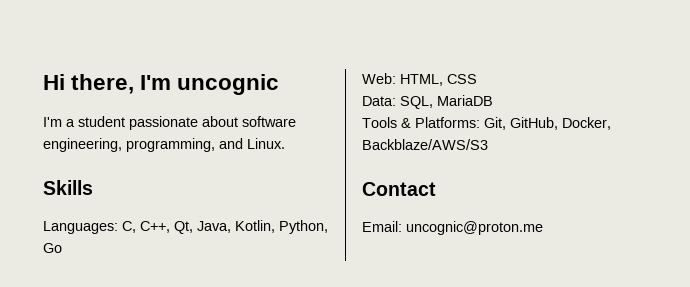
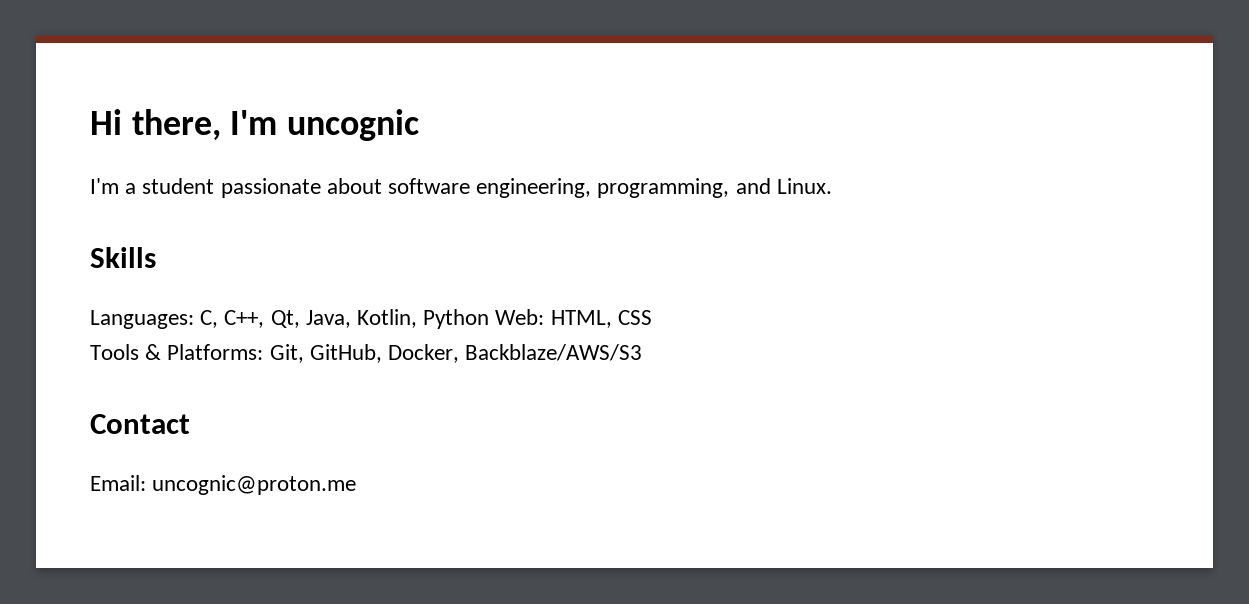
- Languages: C, C++, Qt, Java, Kotlin, Python, Go
- Web: HTML, CSS
+ Languages: C, C++, Qt, Java, Kotlin, Python Web: HTML, CSS
- Data: SQL, MariaDB

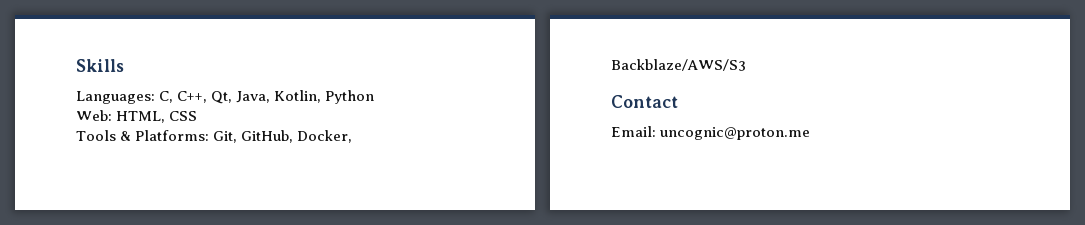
- Hi there, I'm uncognic
- I'm a student passionate about software engineering, programming, and Linux.
- Languages: C, C++, Qt, Java, Kotlin, Python Web: HTML, CSS
+ Languages: C, C++, Qt, Java, Kotlin, Python
+ Web: HTML, CSS

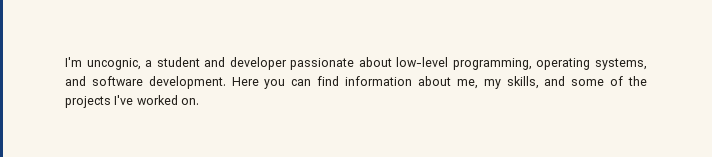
- Skills
- Languages: C, C++, Qt, Java, Kotlin, Python
- Web: HTML, CSS
- Tools & Platforms: Git, GitHub, Docker, Backblaze/AWS/S3
- Contact
- Email: uncognic@proton.me
+ I'm uncognic, a student and developer passionate about low-level programming, operating systems, and software development. Here you can find information about me, my skills, and some of the projects I've worked on.

